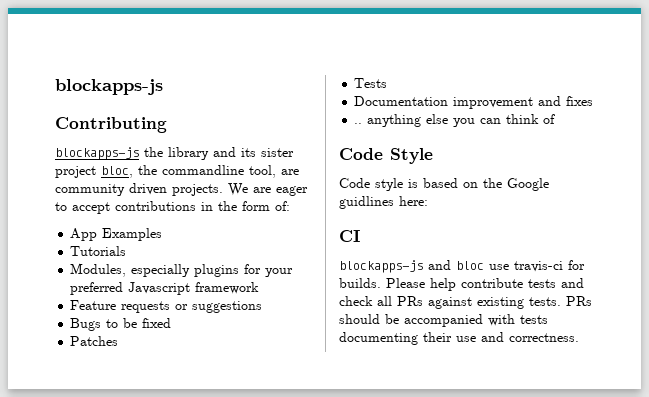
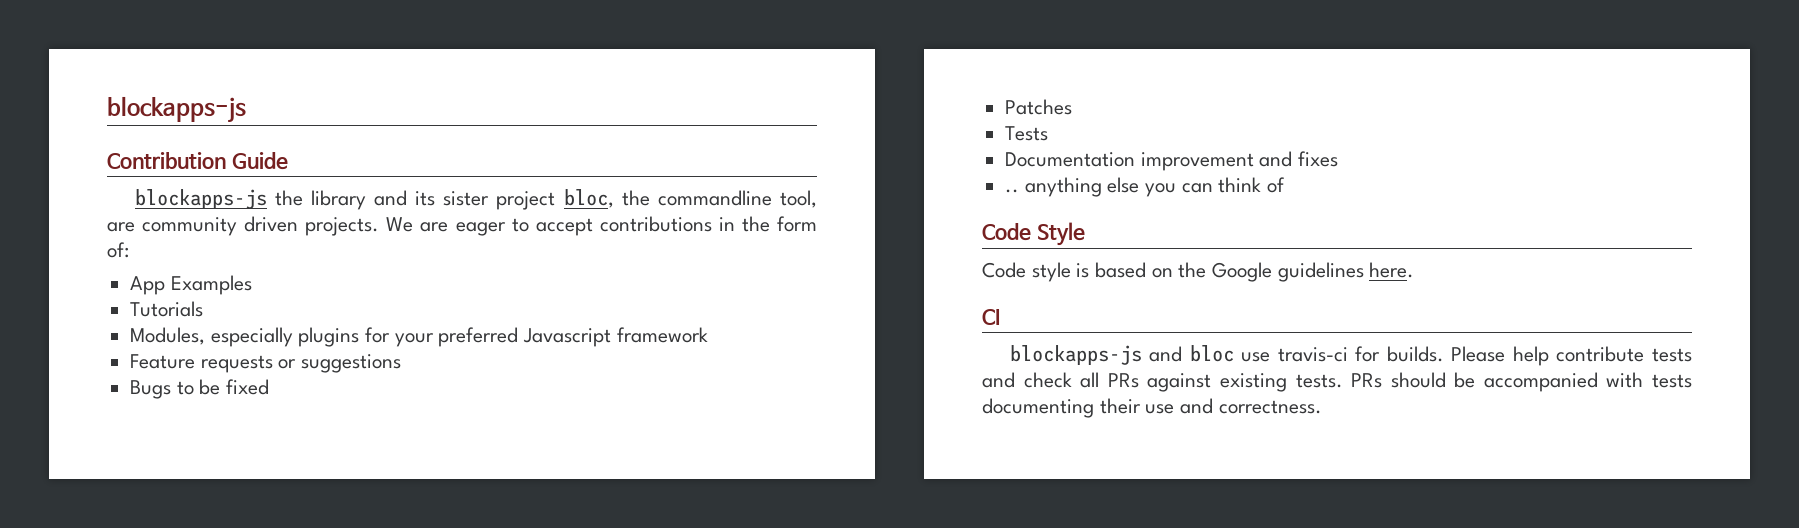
- Contributing
+ Contribution Guide
- Code style is based on the Google guidlines here:
+ Code style is based on the Google guidelines here.

